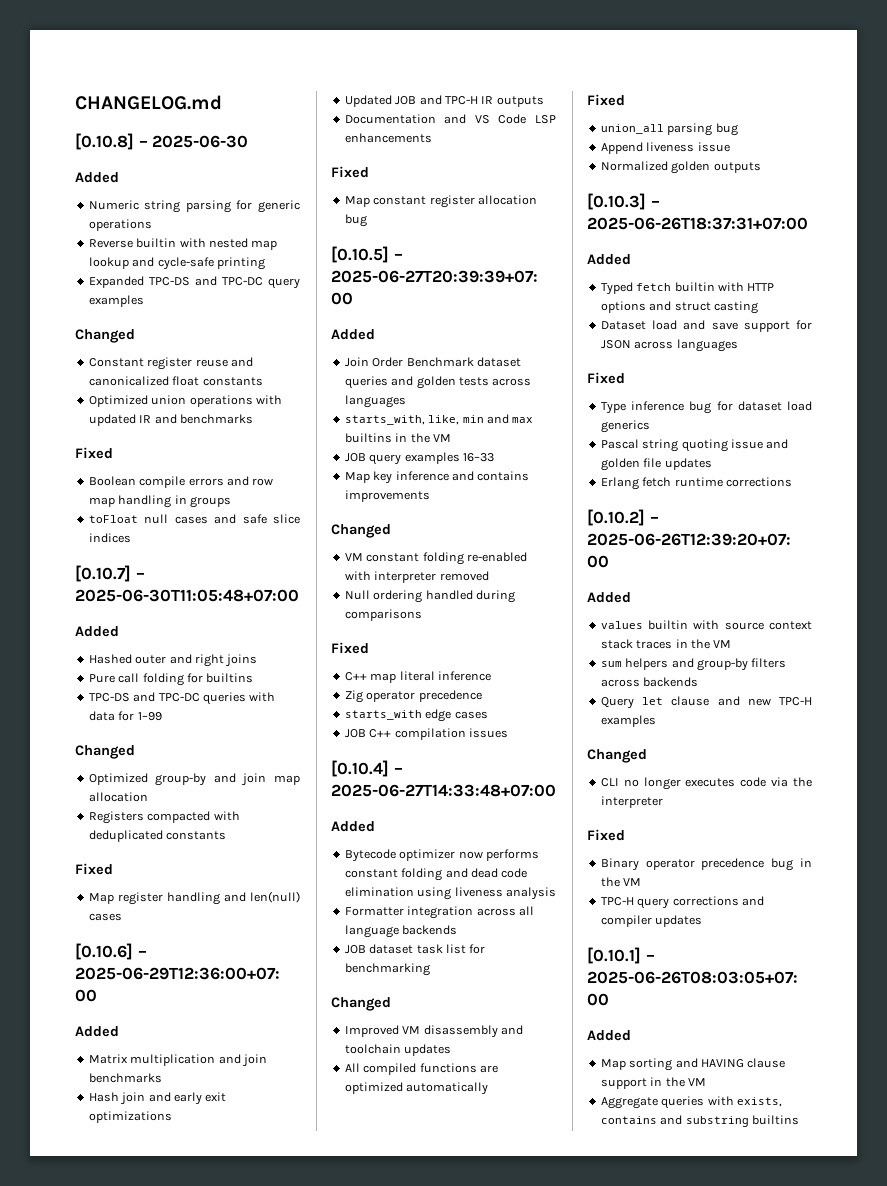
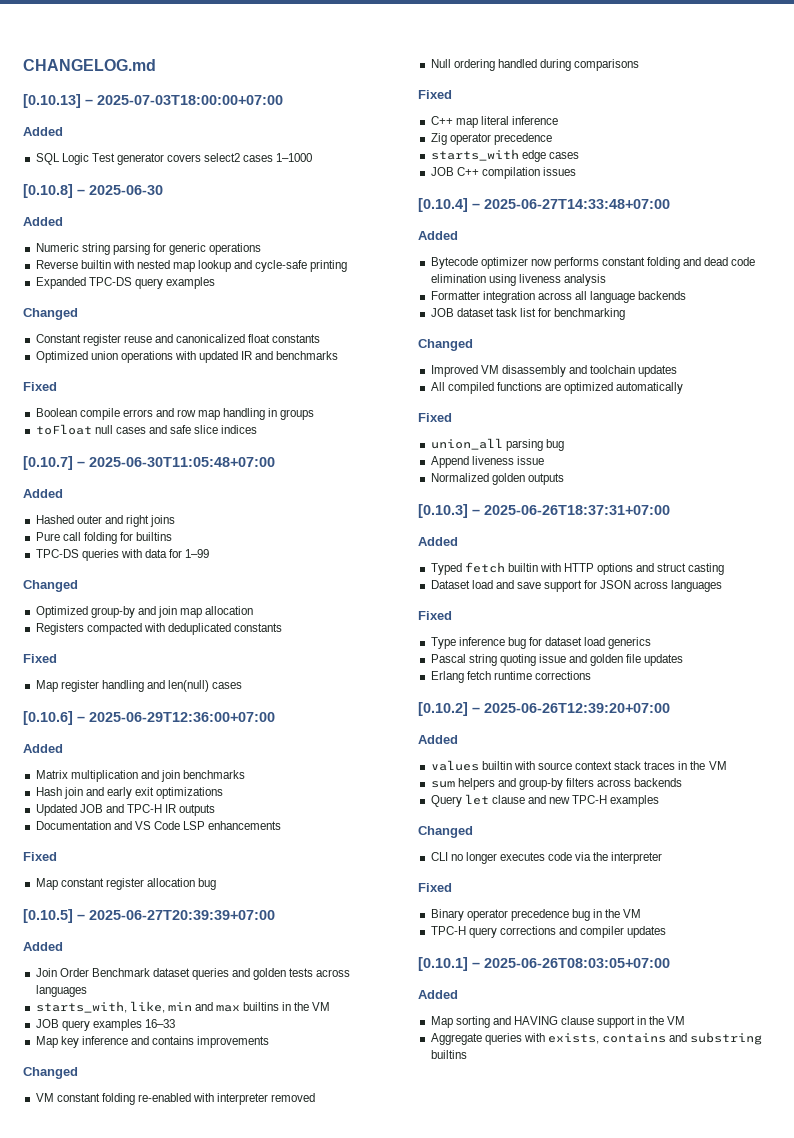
+ [0.10.13] – 2025-07-03T18:00:00+07:00
+ Added
+ SQL Logic Test generator covers select2 cases 1–1000
- Expanded TPC-DS and TPC-DC query examples
+ Expanded TPC-DS query examples
- TPC-DS and TPC-DC queries with data for 1–99
+ TPC-DS queries with data for 1–99

